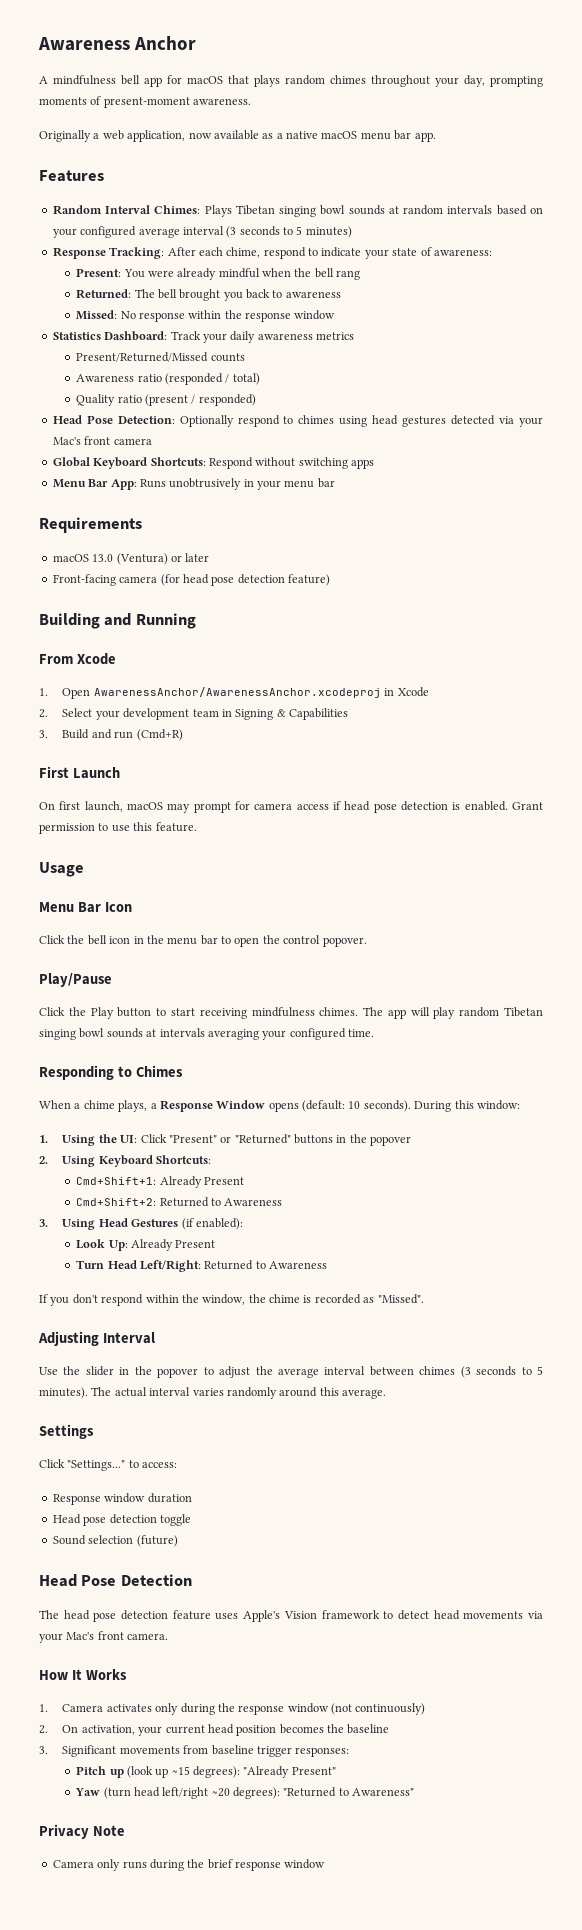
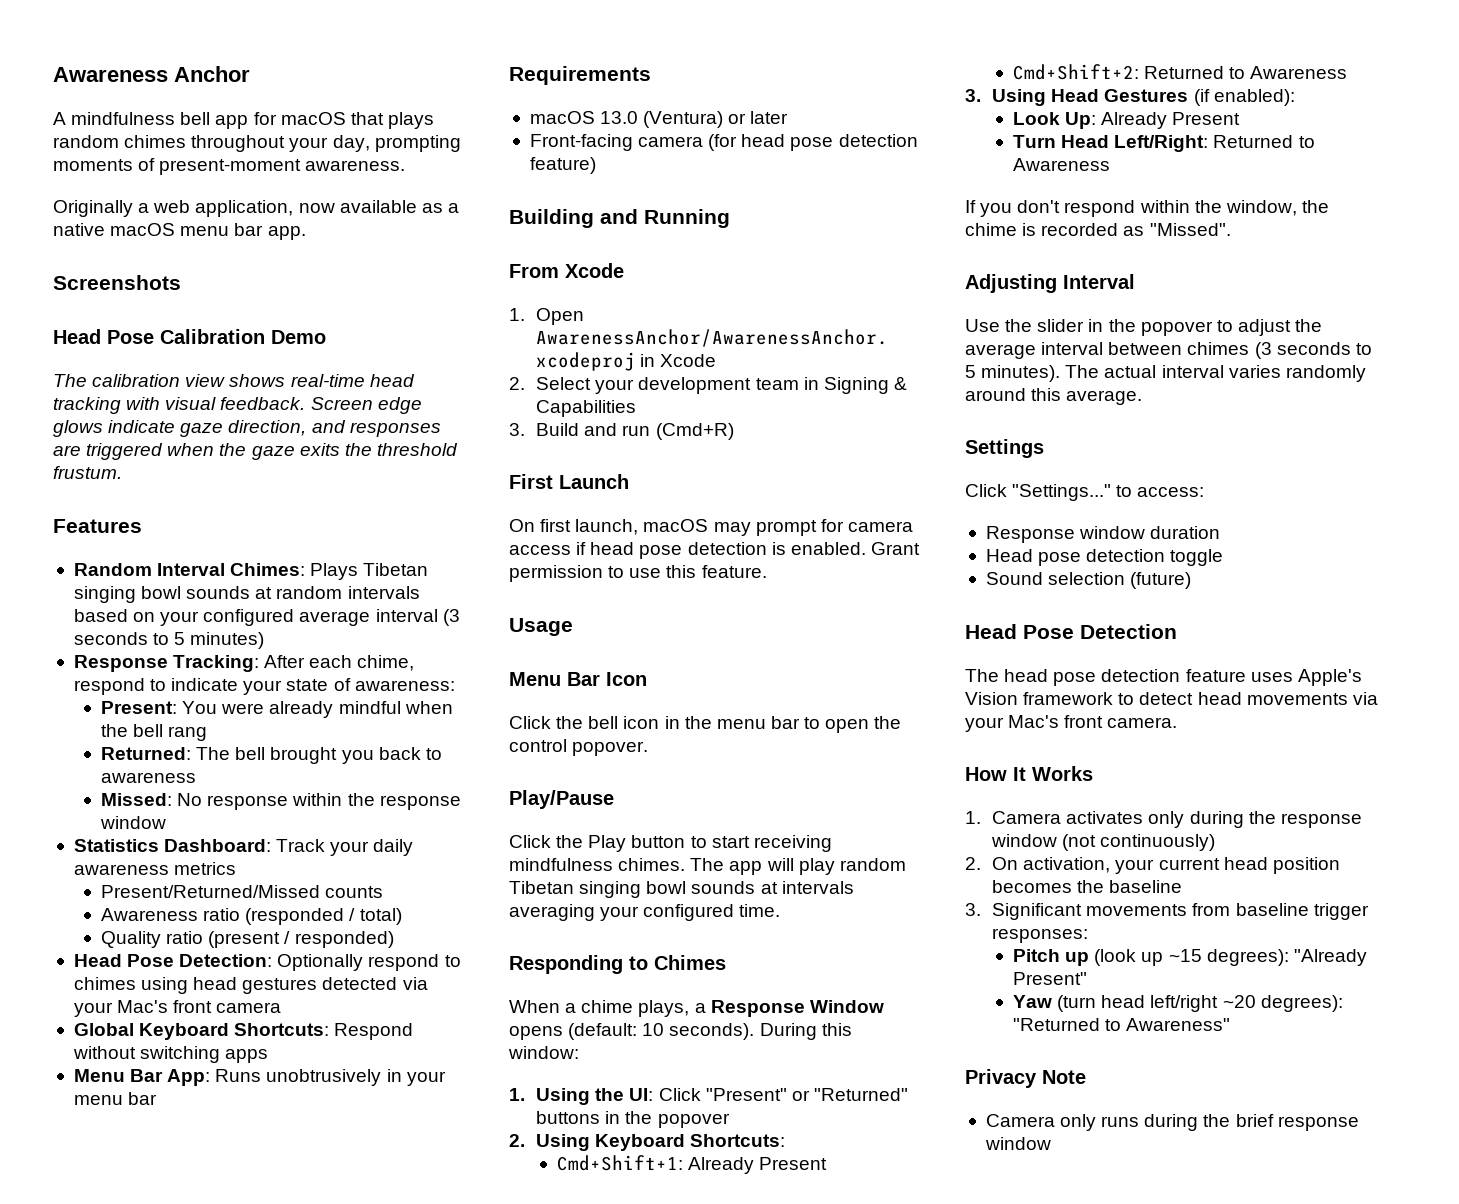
+ Screenshots
+ Head Pose Calibration Demo
+ The calibration view shows real-time head tracking with visual feedback. Screen edge glows indicate gaze direction, and responses are triggered when the gaze exits the threshold frustum.

